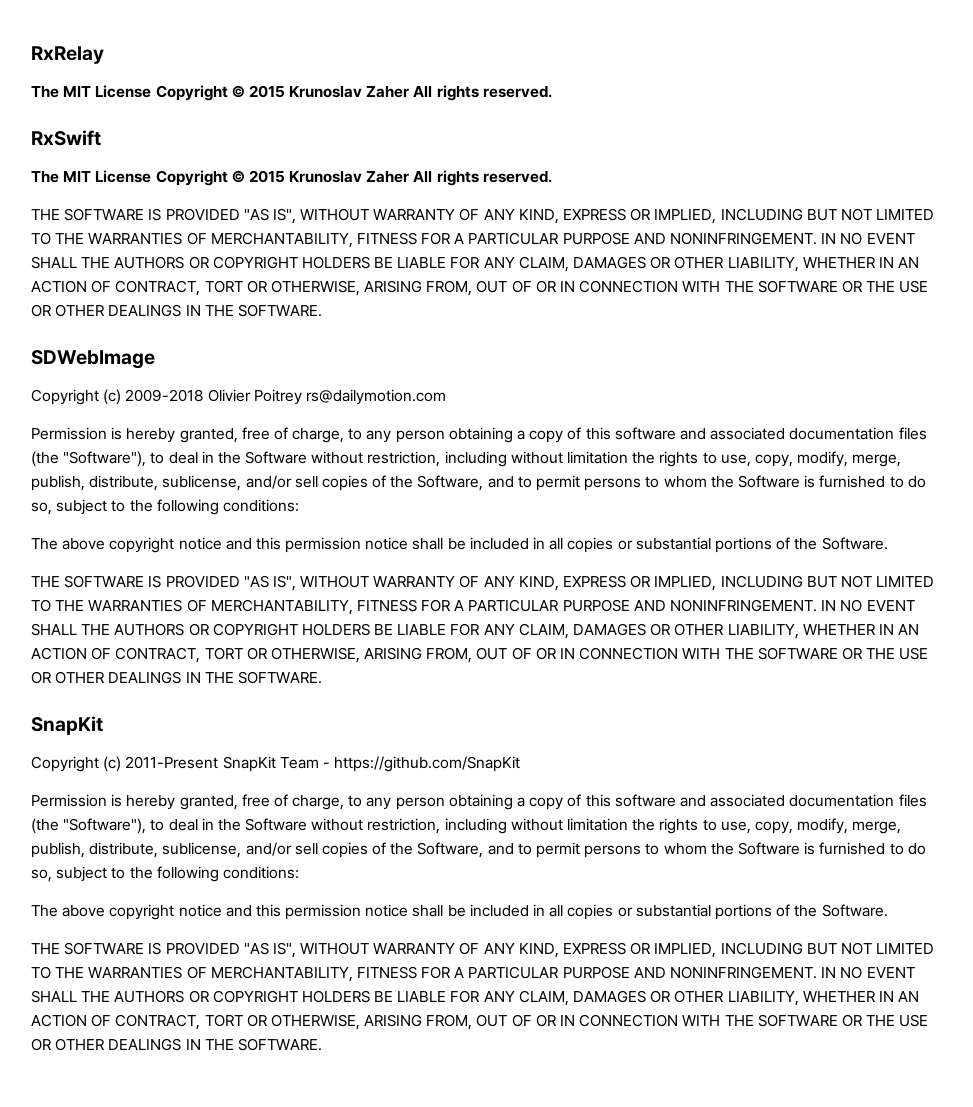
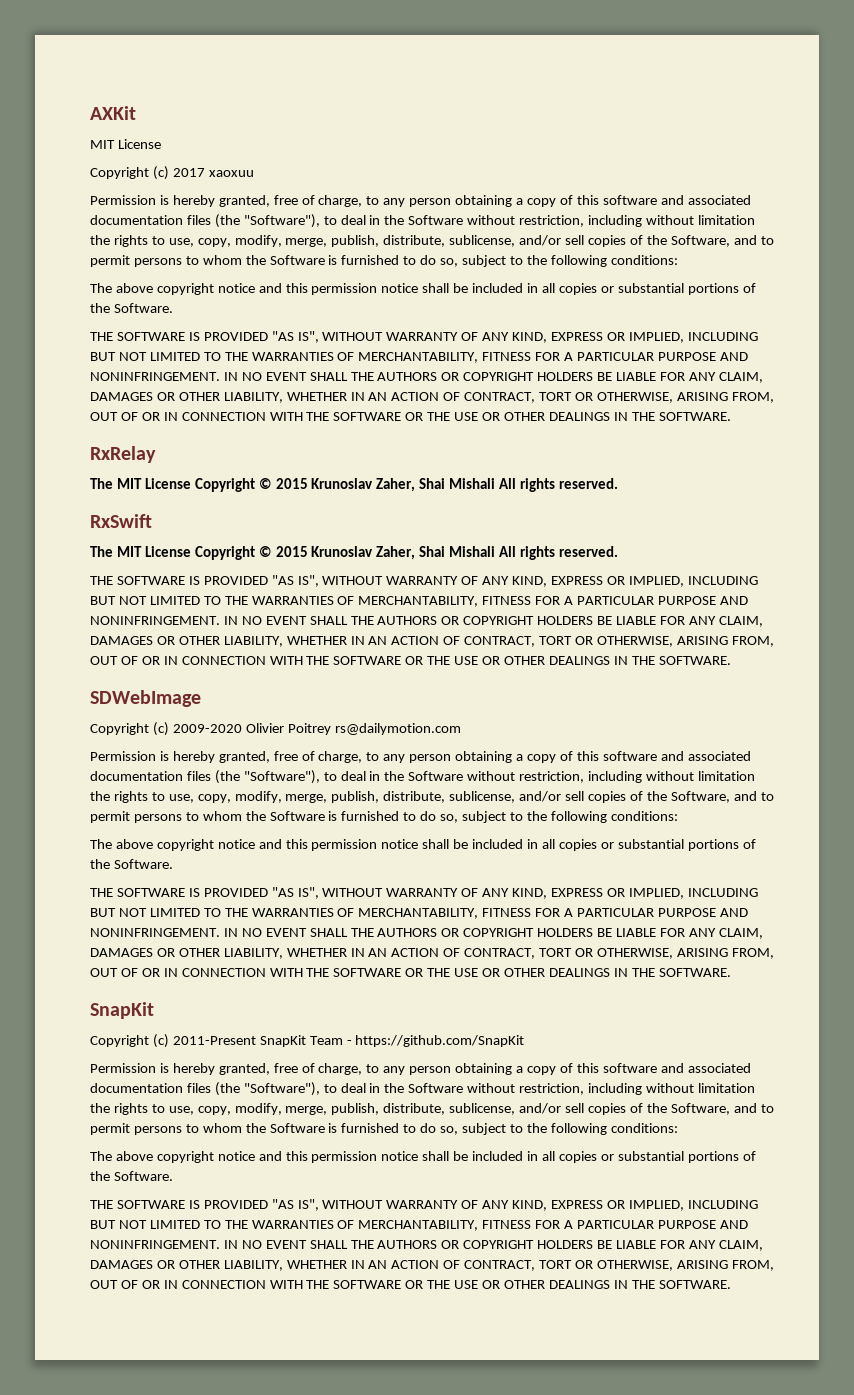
+ AXKit
+ MIT License
+ Copyright (c) 2017 xaoxuu
+ Permission is hereby granted, free of charge, to any person obtaining a copy of this software and associated documentation files (the "Software"), to deal in the Software without restriction, including without limitation the rights to use, copy, modify, merge, publish, distribute, sublicense, and/or sell copies of the Software, and to permit persons to whom the Software is furnished to do so, subject to the following conditions:
+ The above copyright notice and this permission notice shall be included in all copies or substantial portions of the Software.
+ THE SOFTWARE IS PROVIDED "AS IS", WITHOUT WARRANTY OF ANY KIND, EXPRESS OR IMPLIED, INCLUDING BUT NOT LIMITED TO THE WARRANTIES OF MERCHANTABILITY, FITNESS FOR A PARTICULAR PURPOSE AND NONINFRINGEMENT. IN NO EVENT SHALL THE AUTHORS OR COPYRIGHT HOLDERS BE LIABLE FOR ANY CLAIM, DAMAGES OR OTHER LIABILITY, WHETHER IN AN ACTION OF CONTRACT, TORT OR OTHERWISE, ARISING FROM, OUT OF OR IN CONNECTION WITH THE SOFTWARE OR THE USE OR OTHER DEALINGS IN THE SOFTWARE.
  RxRelay
- The MIT License Copyright © 2015 Krunoslav Zaher All rights reserved.
+ The MIT License Copyright © 2015 Krunoslav Zaher, Shai Mishali All rights reserved.
  RxSwift
- The MIT License Copyright © 2015 Krunoslav Zaher All rights reserved.
+ The MIT License Copyright © 2015 Krunoslav Zaher, Shai Mishali All rights reserved.
- Copyright (c) 2009-2018 Olivier Poitrey rs@dailymotion.com
+ Copyright (c) 2009-2020 Olivier Poitrey rs@dailymotion.com

